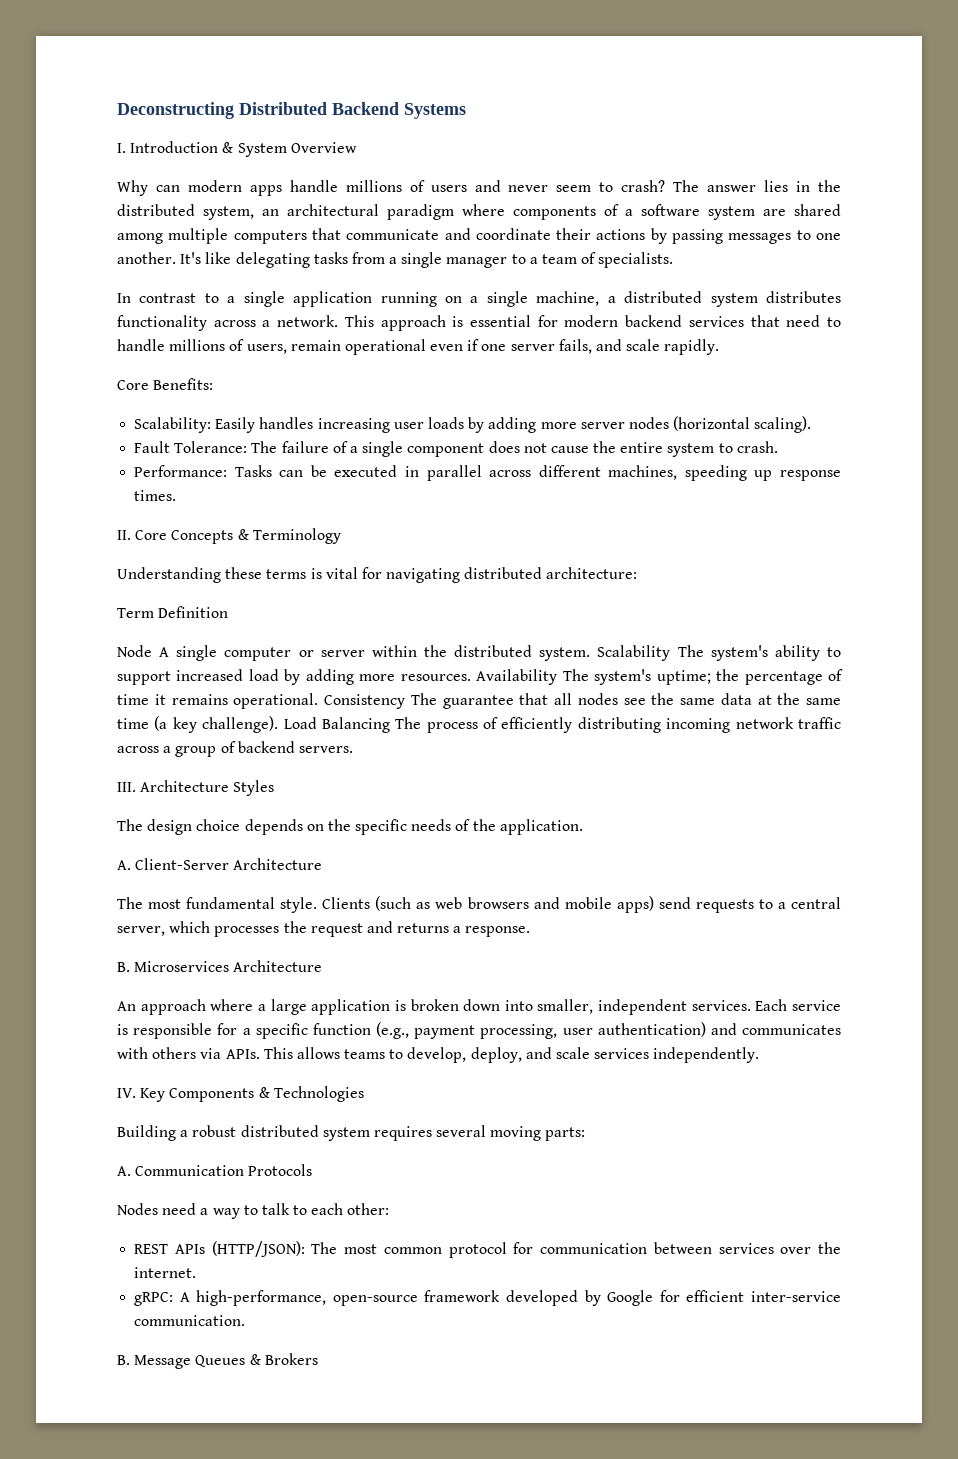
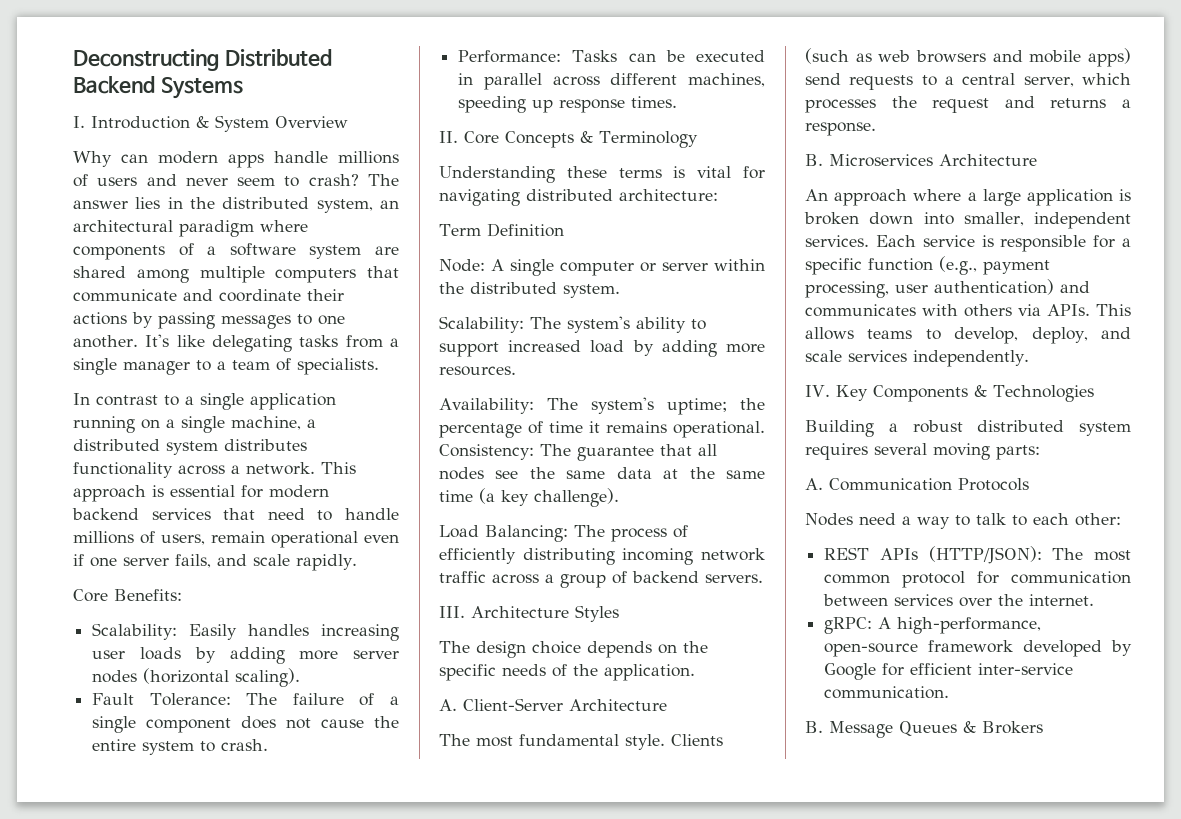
- Node A single computer or server within the distributed system. Scalability The system's ability to support increased load by adding more resources. Availability The system's uptime; the percentage of time it remains operational.
+ Node: A single computer or server within the distributed system.
+ Scalability: The system's ability to support increased load by adding more resources.
+ Availability: The system's uptime; the percentage of time it remains operational.
- Consistency The guarantee that all nodes see the same data at the same time (a key challenge). Load Balancing The process of efficiently distributing incoming network traffic across a group of backend servers.
+ Consistency: The guarantee that all nodes see the same data at the same time (a key challenge).
+ Load Balancing: The process of efficiently distributing incoming network traffic across a group of backend servers.

